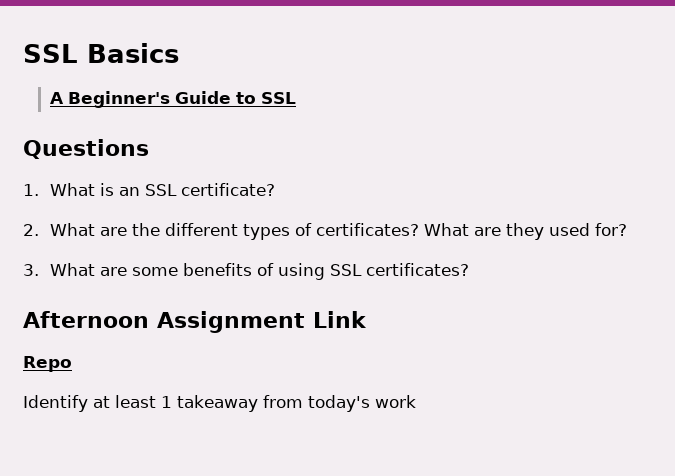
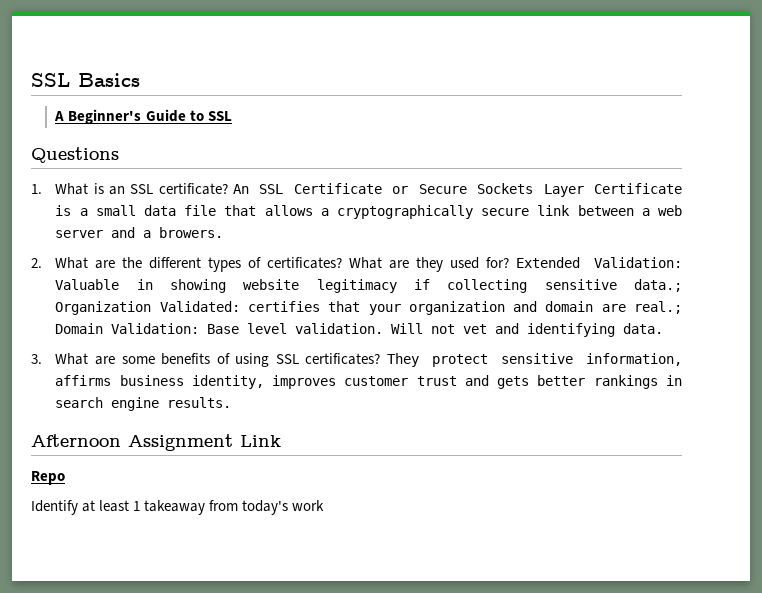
+ An SSL Certificate or Secure Sockets Layer Certificate is a small data file that allows a cryptographically secure link between a web server and a browers.
+ Extended Validation: Valuable in showing website legitimacy if collecting sensitive data.; Organization Validated: certifies that your organization and domain are real.; Domain Validation: Base level validation. Will not vet and identifying data.
+ They protect sensitive information, affirms business identity, improves customer trust and gets better rankings in search engine results.

